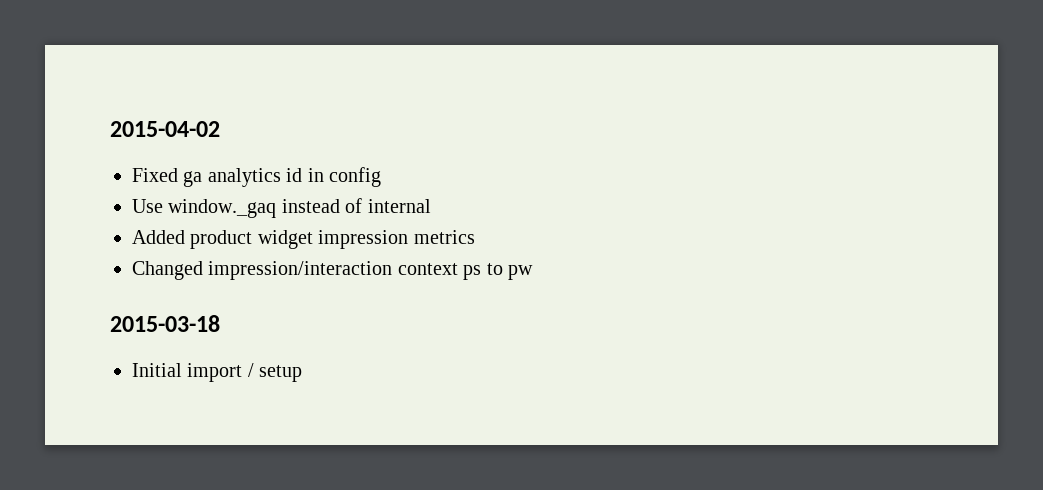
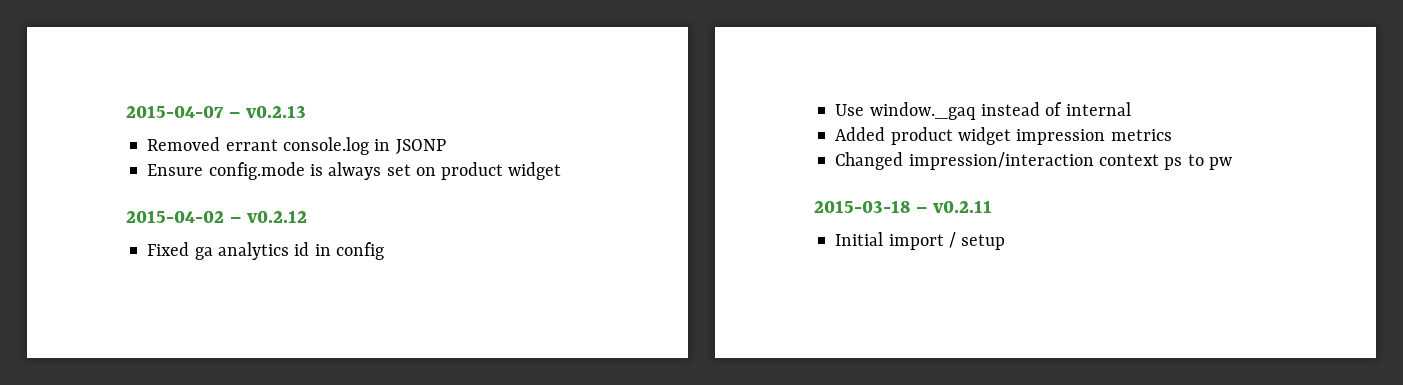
+ 2015-04-07 – v0.2.13
+ Removed errant console.log in JSONP
+ Ensure config.mode is always set on product widget
- 2015-04-02
+ 2015-04-02 – v0.2.12
- 2015-03-18
+ 2015-03-18 – v0.2.11

